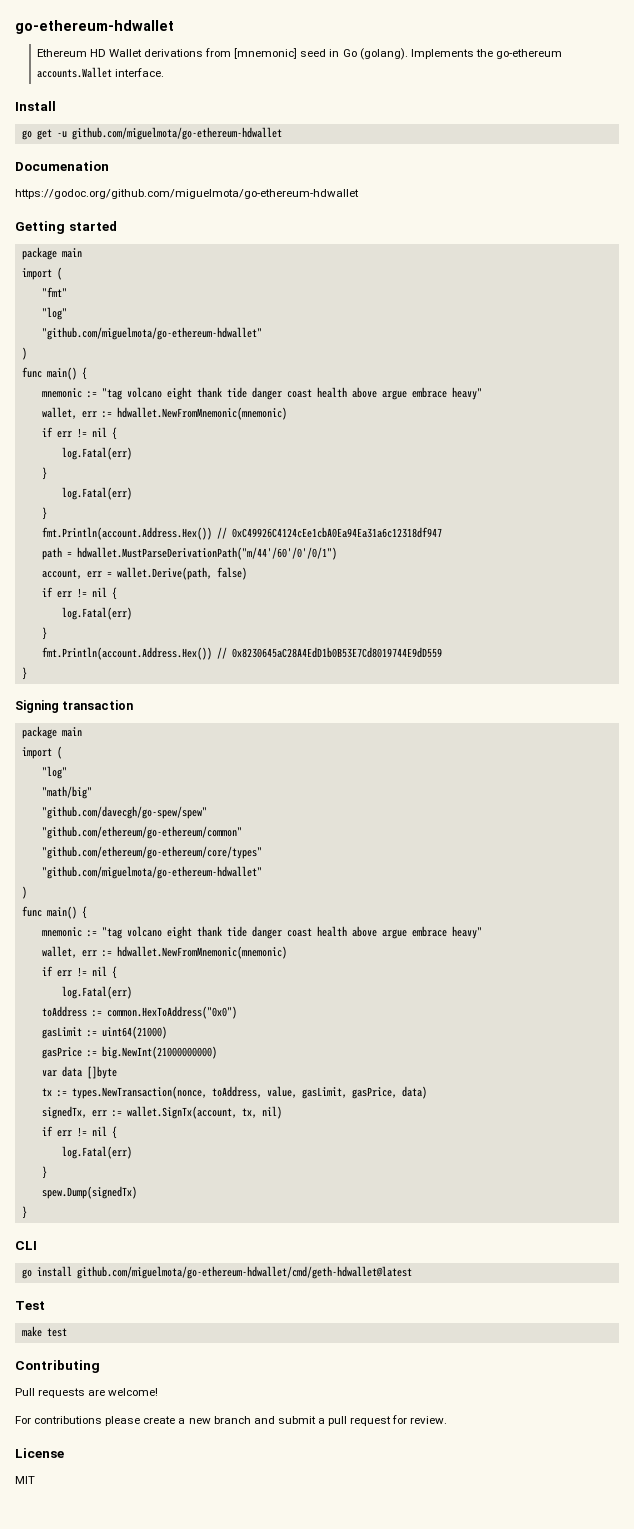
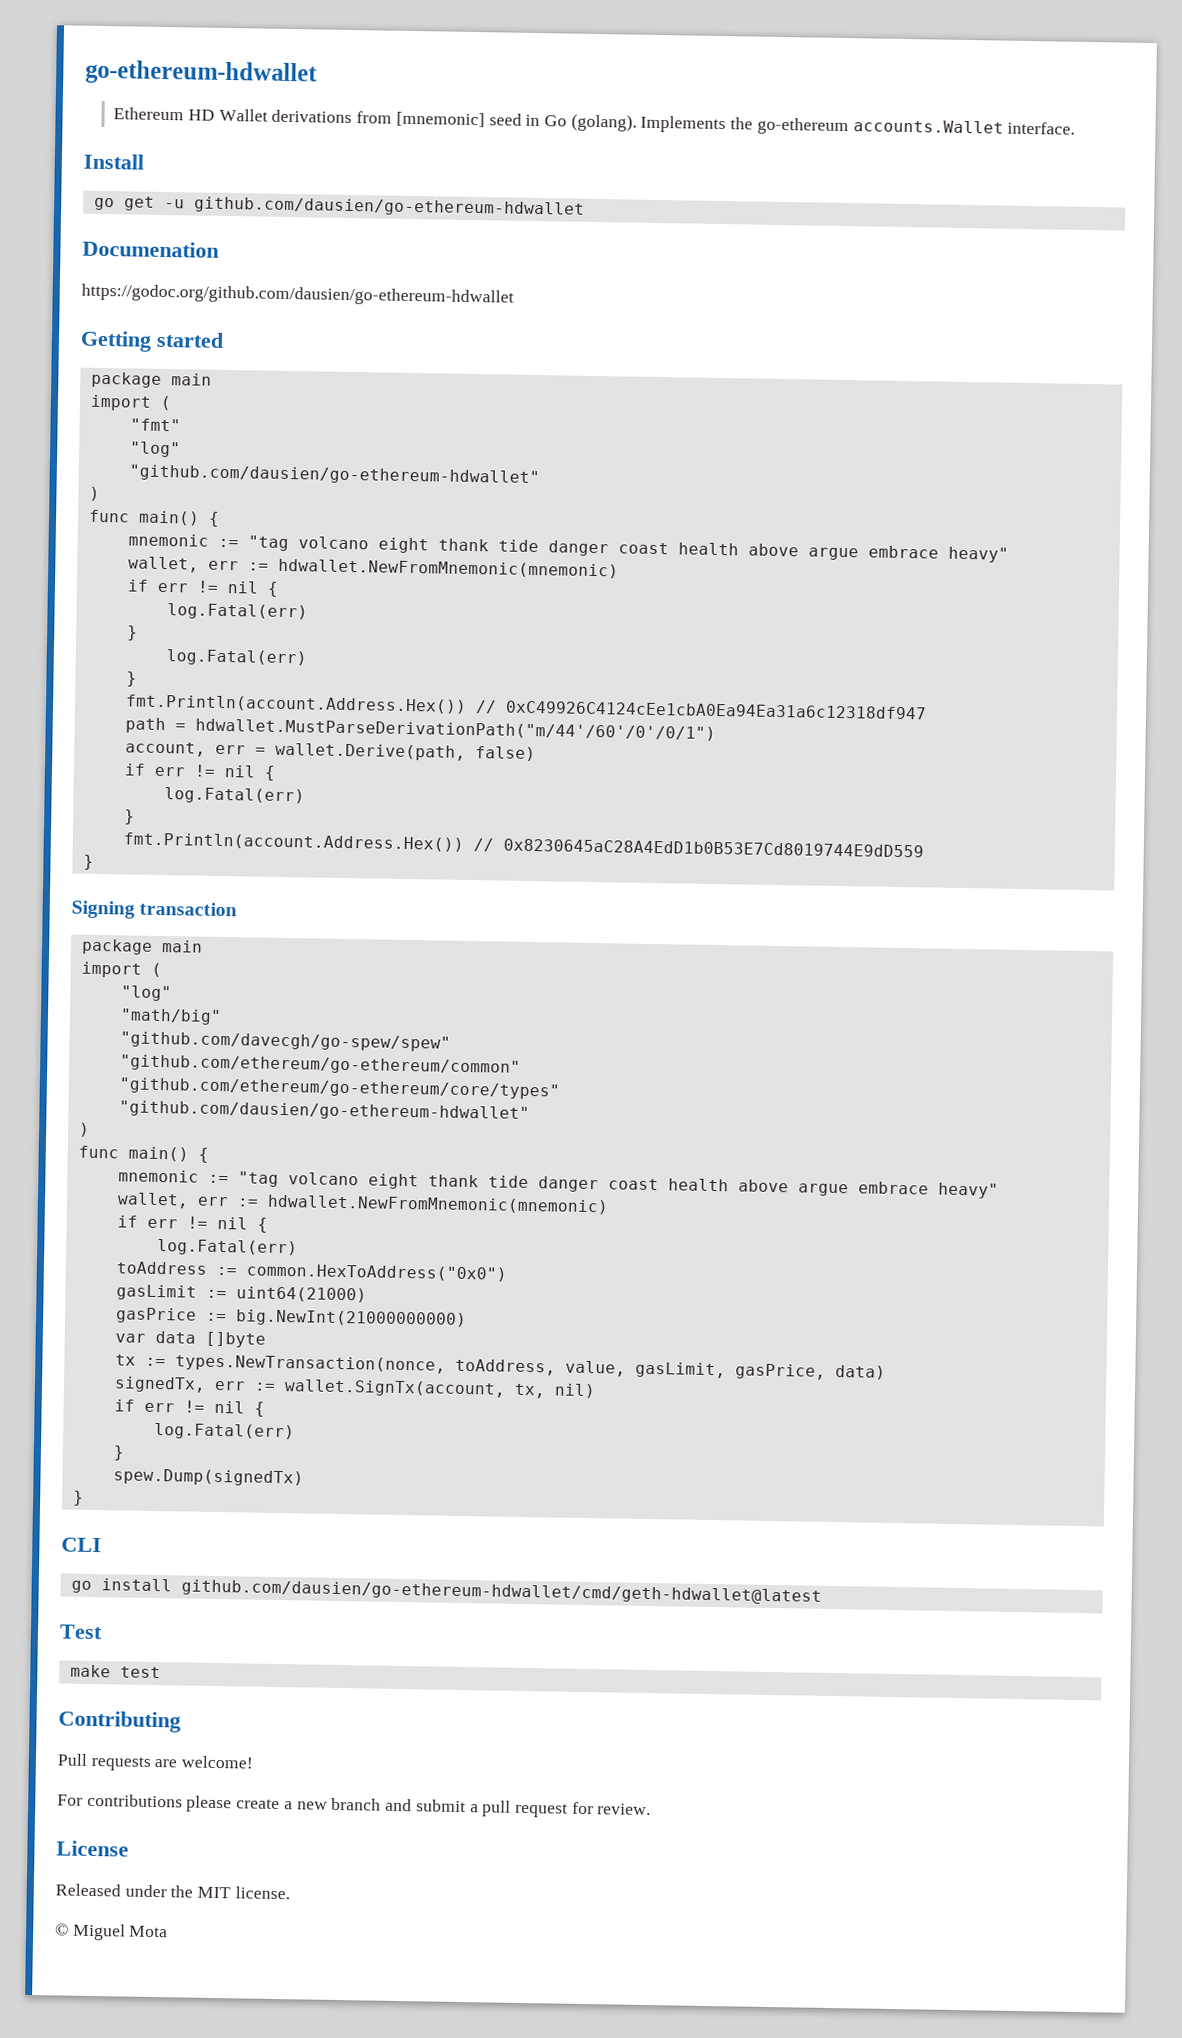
- go get -u github.com/miguelmota/go-ethereum-hdwallet
+ go get -u github.com/dausien/go-ethereum-hdwallet
- https://godoc.org/github.com/miguelmota/go-ethereum-hdwallet
+ https://godoc.org/github.com/dausien/go-ethereum-hdwallet
  "fmt"
  "log"
- "github.com/miguelmota/go-ethereum-hdwallet"
+ "github.com/dausien/go-ethereum-hdwallet"
  "github.com/ethereum/go-ethereum/core/types"
- "github.com/miguelmota/go-ethereum-hdwallet"
+ "github.com/dausien/go-ethereum-hdwallet"
- go install github.com/miguelmota/go-ethereum-hdwallet/cmd/geth-hdwallet@latest
+ go install github.com/dausien/go-ethereum-hdwallet/cmd/geth-hdwallet@latest
- MIT
+ Released under the MIT license.
+ © Miguel Mota

